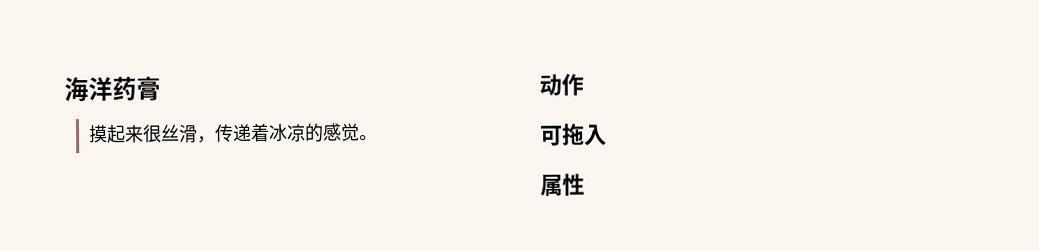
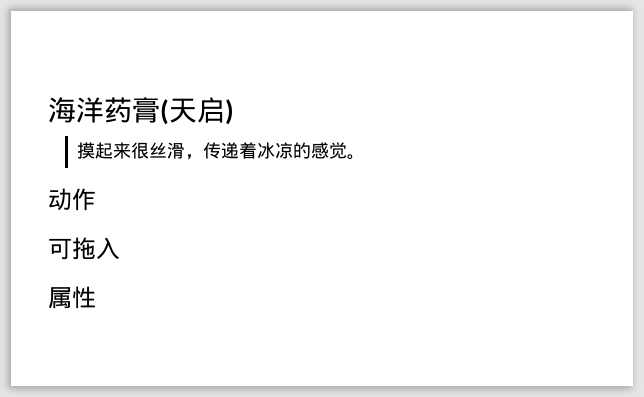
- 海洋药膏
+ 海洋药膏(天启)

